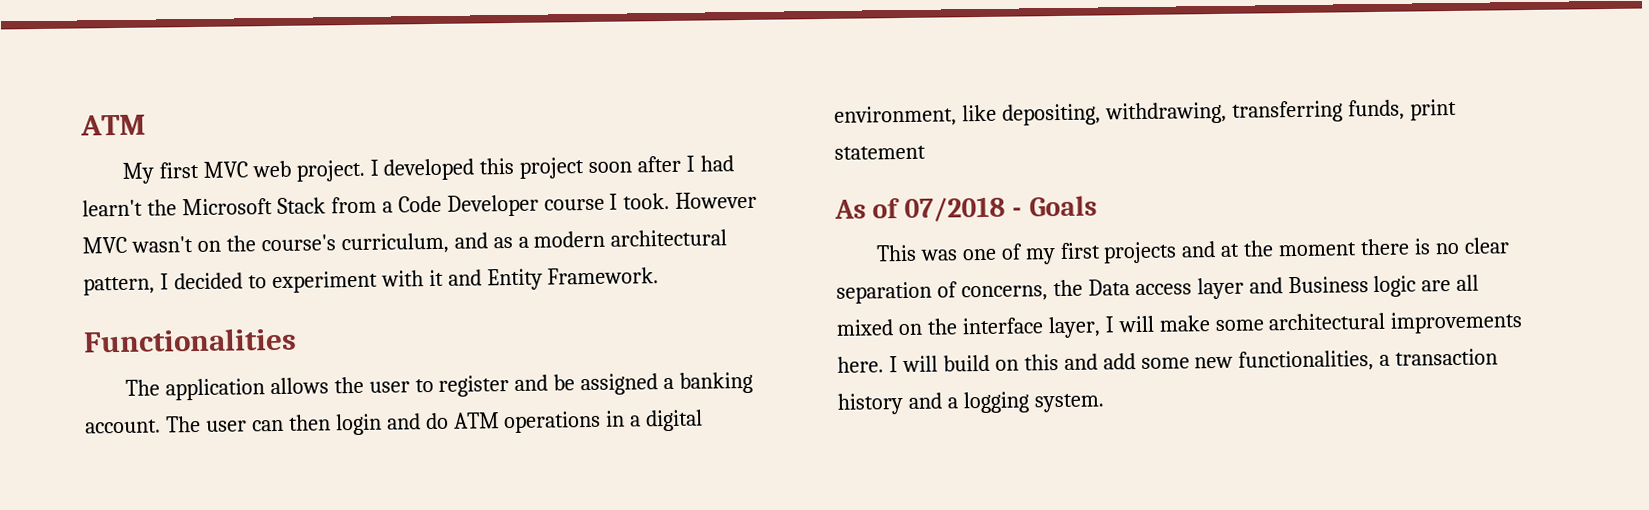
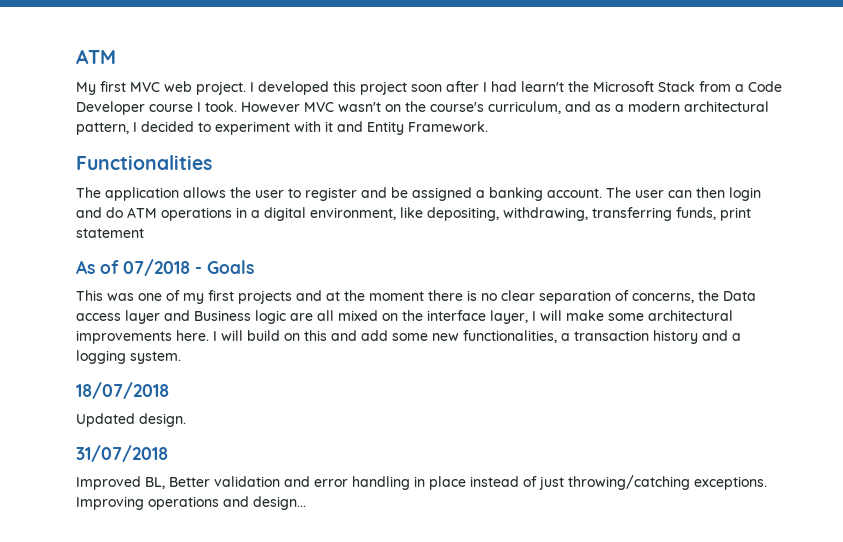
+ 18/07/2018
+ Updated design.
+ 31/07/2018
+ Improved BL, Better validation and error handling in place instead of just throwing/catching exceptions. Improving operations and design...

